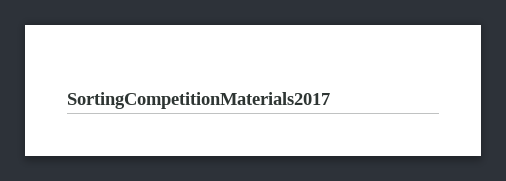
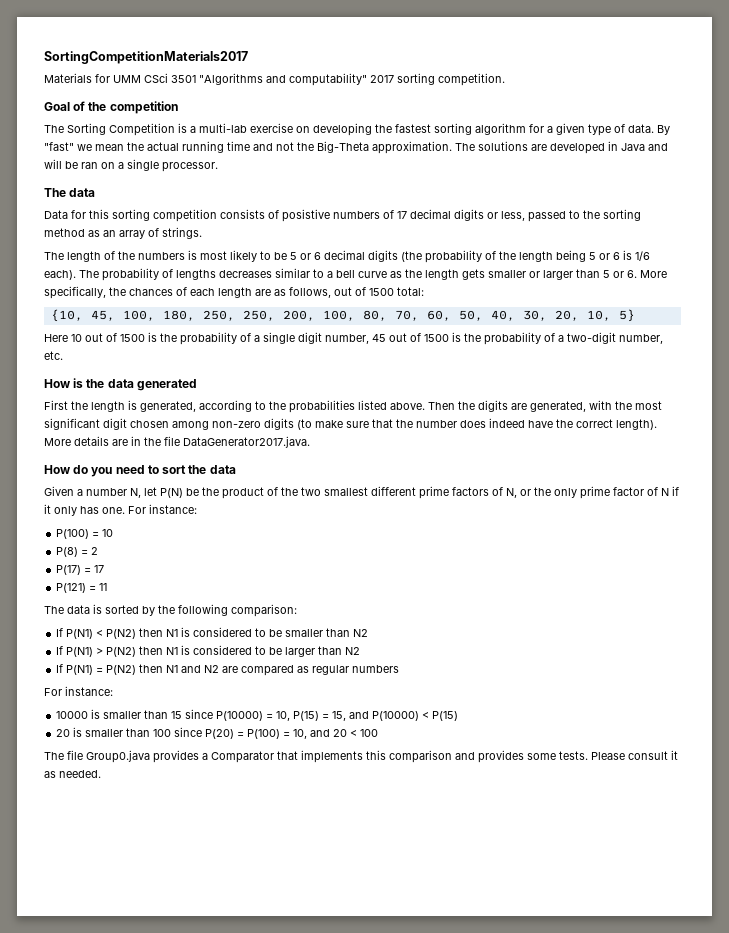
+ Materials for UMM CSci 3501 "Algorithms and computability" 2017 sorting competition.
+ Goal of the competition
+ The Sorting Competition is a multi-lab exercise on developing the fastest sorting algorithm for a given type of data. By "fast" we mean the actual running time and not the Big-Theta approximation. The solutions are developed in Java and will be ran on a single processor.
+ The data
+ Data for this sorting competition consists of posistive numbers of 17 decimal digits or less, passed to the sorting method as an array of strings.
+ The length of the numbers is most likely to be 5 or 6 decimal digits (the probability of the length being 5 or 6 is 1/6 each). The probability of lengths decreases similar to a bell curve as the length gets smaller or larger than 5 or 6. More specifically, the chances of each length are as follows, out of 1500 total:
+ {10, 45, 100, 180, 250, 250, 200, 100, 80, 70, 60, 50, 40, 30, 20, 10, 5}
+ Here 10 out of 1500 is the probability of a single digit number, 45 out of 1500 is the probability of a two-digit number, etc.
+ How is the data generated
+ First the length is generated, according to the probabilities listed above. Then the digits are generated, with the most significant digit chosen among non-zero digits (to make sure that the number does indeed have the correct length). More details are in the file DataGenerator2017.java.
+ How do you need to sort the data
+ Given a number N, let P(N) be the product of the two smallest different prime factors of N, or the only prime factor of N if it only has one. For instance:
+ P(100) = 10
+ P(8) = 2
+ P(17) = 17
+ P(121) = 11
+ The data is sorted by the following comparison:
+ If P(N1) < P(N2) then N1 is considered to be smaller than N2
+ If P(N1) > P(N2) then N1 is considered to be larger than N2
+ If P(N1) = P(N2) then N1 and N2 are compared as regular numbers
+ For instance:
+ 10000 is smaller than 15 since P(10000) = 10, P(15) = 15, and P(10000) < P(15)
+ 20 is smaller than 100 since P(20) = P(100) = 10, and 20 < 100
+ The file Group0.java provides a Comparator that implements this comparison and provides some tests. Please consult it as needed.

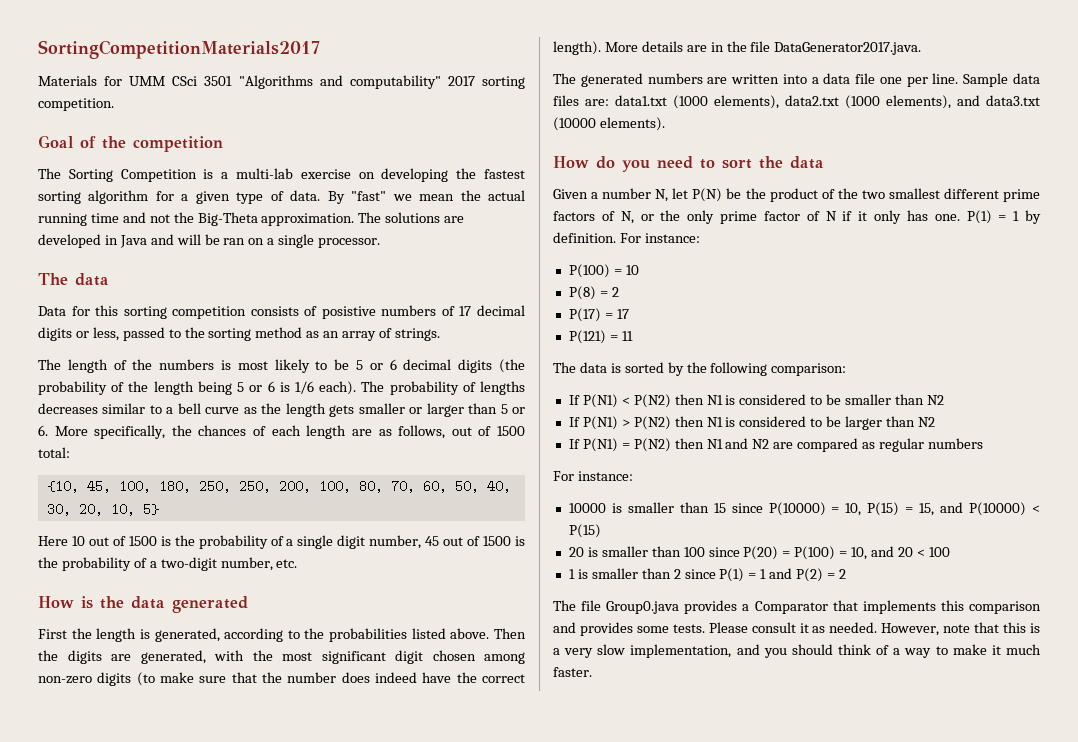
+ The generated numbers are written into a data file one per line. Sample data files are: data1.txt (1000 elements), data2.txt (1000 elements), and data3.txt (10000 elements).
+ P(1) = 1 by definition.
+ 1 is smaller than 2 since P(1) = 1 and P(2) = 2
+ However, note that this is a very slow implementation, and you should think of a way to make it much faster.

